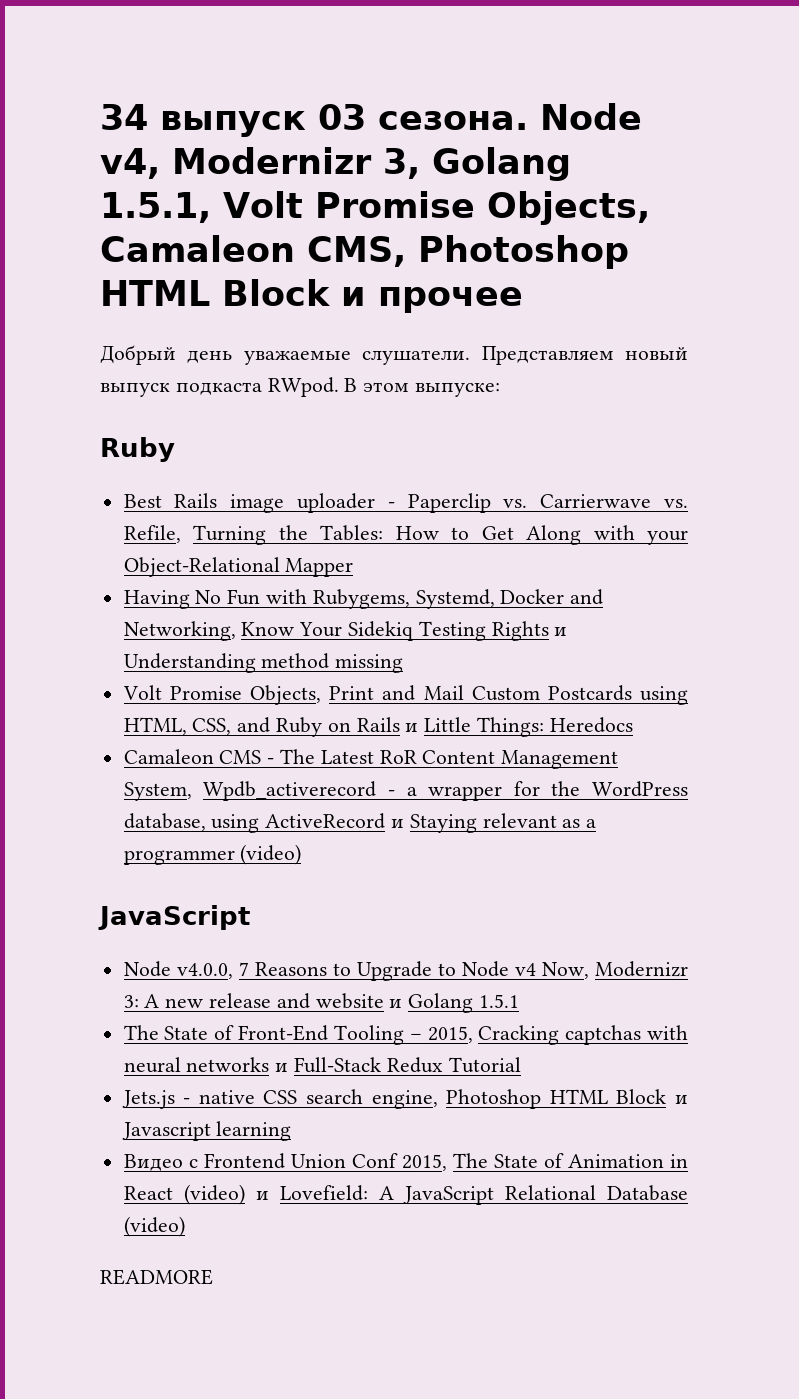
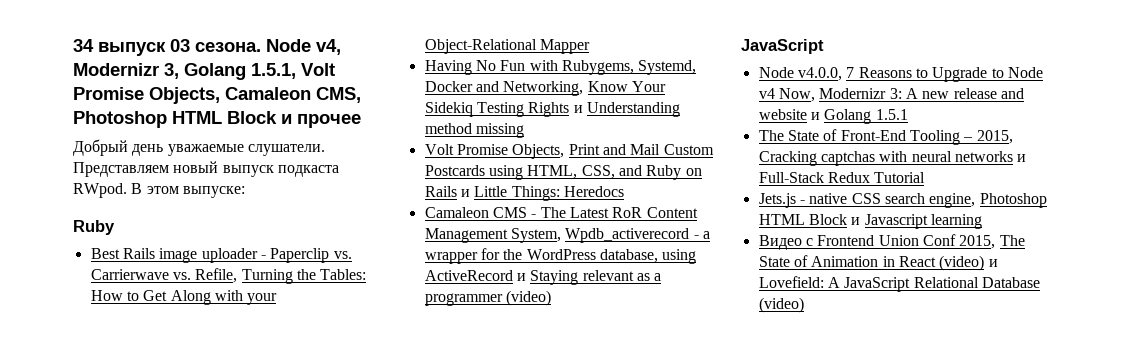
- READMORE

